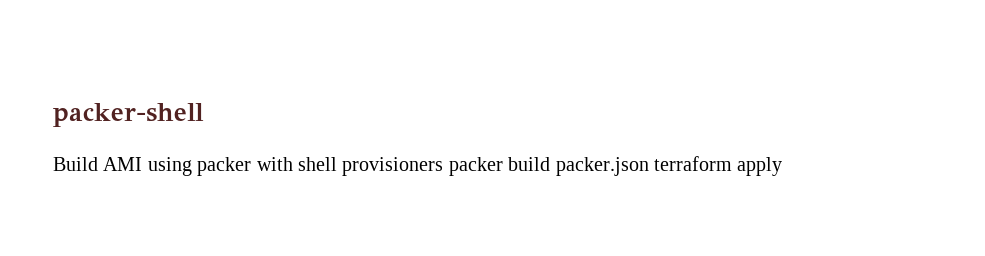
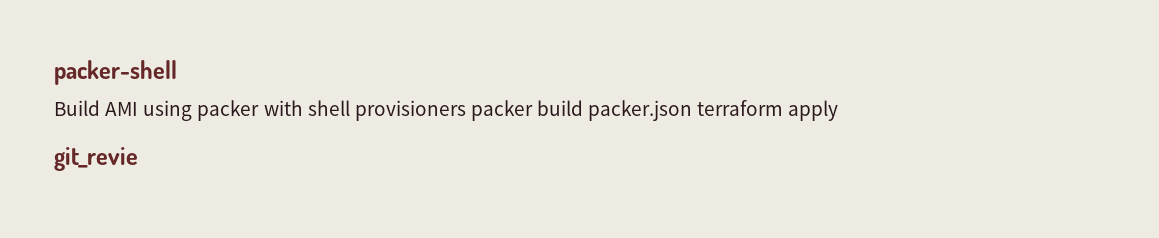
+ git_revie

